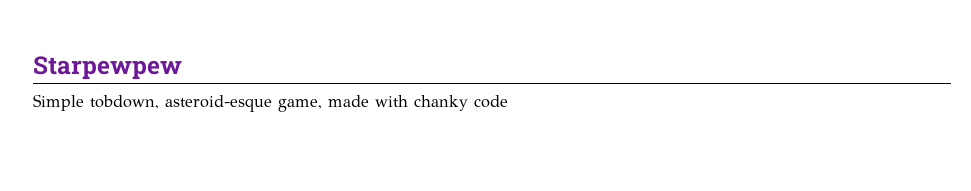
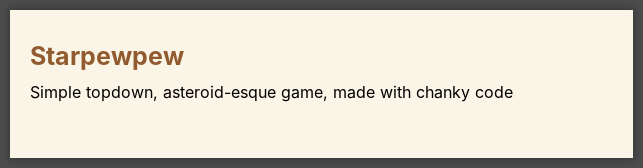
- Simple tobdown, asteroid-esque game, made with chanky code
+ Simple topdown, asteroid-esque game, made with chanky code

